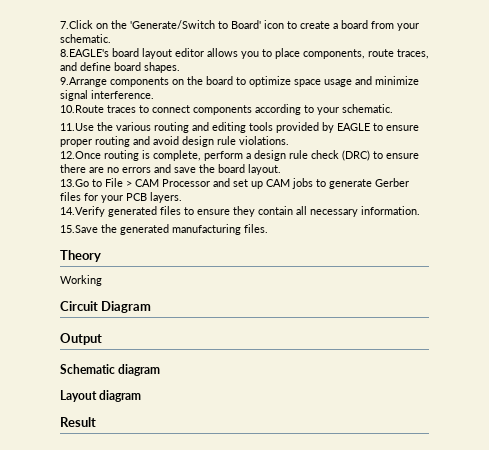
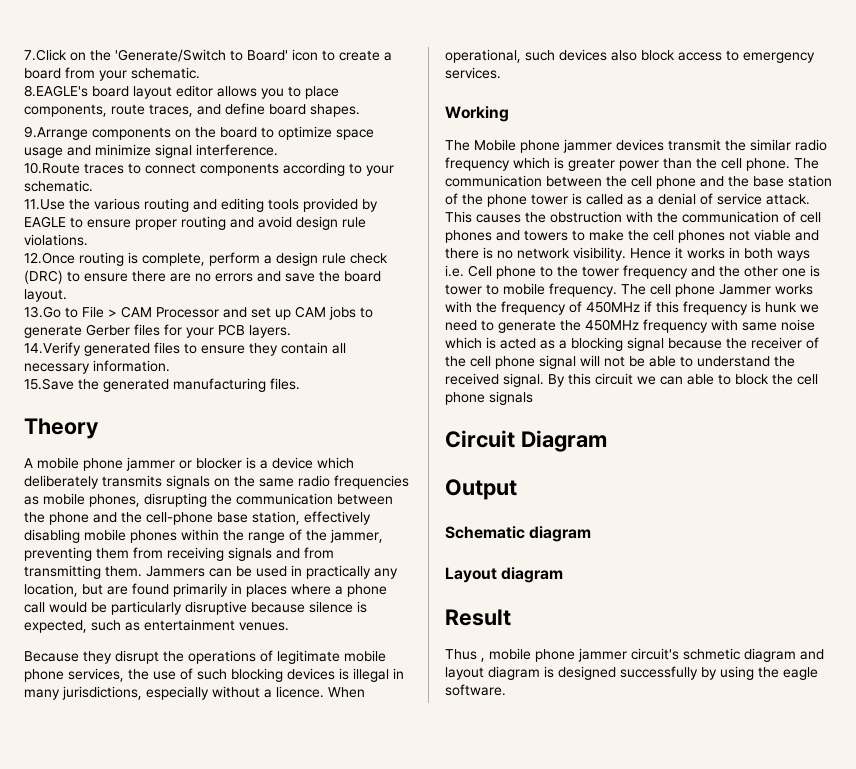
+ A mobile phone jammer or blocker is a device which deliberately transmits signals on the same radio frequencies as mobile phones, disrupting the communication between the phone and the cell-phone base station, effectively disabling mobile phones within the range of the jammer, preventing them from receiving signals and from transmitting them. Jammers can be used in practically any location, but are found primarily in places where a phone call would be particularly disruptive because silence is expected, such as entertainment venues.
+ Because they disrupt the operations of legitimate mobile phone services, the use of such blocking devices is illegal in many jurisdictions, especially without a licence. When operational, such devices also block access to emergency services.
  Working
+ The Mobile phone jammer devices transmit the similar radio frequency which is greater power than the cell phone. The communication between the cell phone and the base station of the phone tower is called as a denial of service attack. This causes the obstruction with the communication of cell phones and towers to make the cell phones not viable and there is no network visibility. Hence it works in both ways i.e. Cell phone to the tower frequency and the other one is tower to mobile frequency. The cell phone Jammer works with the frequency of 450MHz if this frequency is hunk we need to generate the 450MHz frequency with same noise which is acted as a blocking signal because the receiver of the cell phone signal will not be able to understand the received signal. By this circuit we can able to block the cell phone signals
+ Thus , mobile phone jammer circuit's schmetic diagram and layout diagram is designed successfully by using the eagle software.

